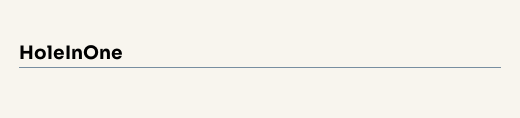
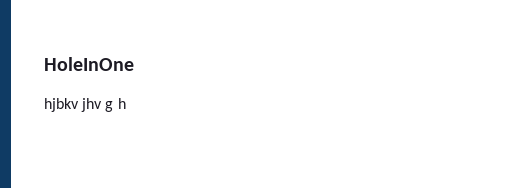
+ hjbkv jhv g h

